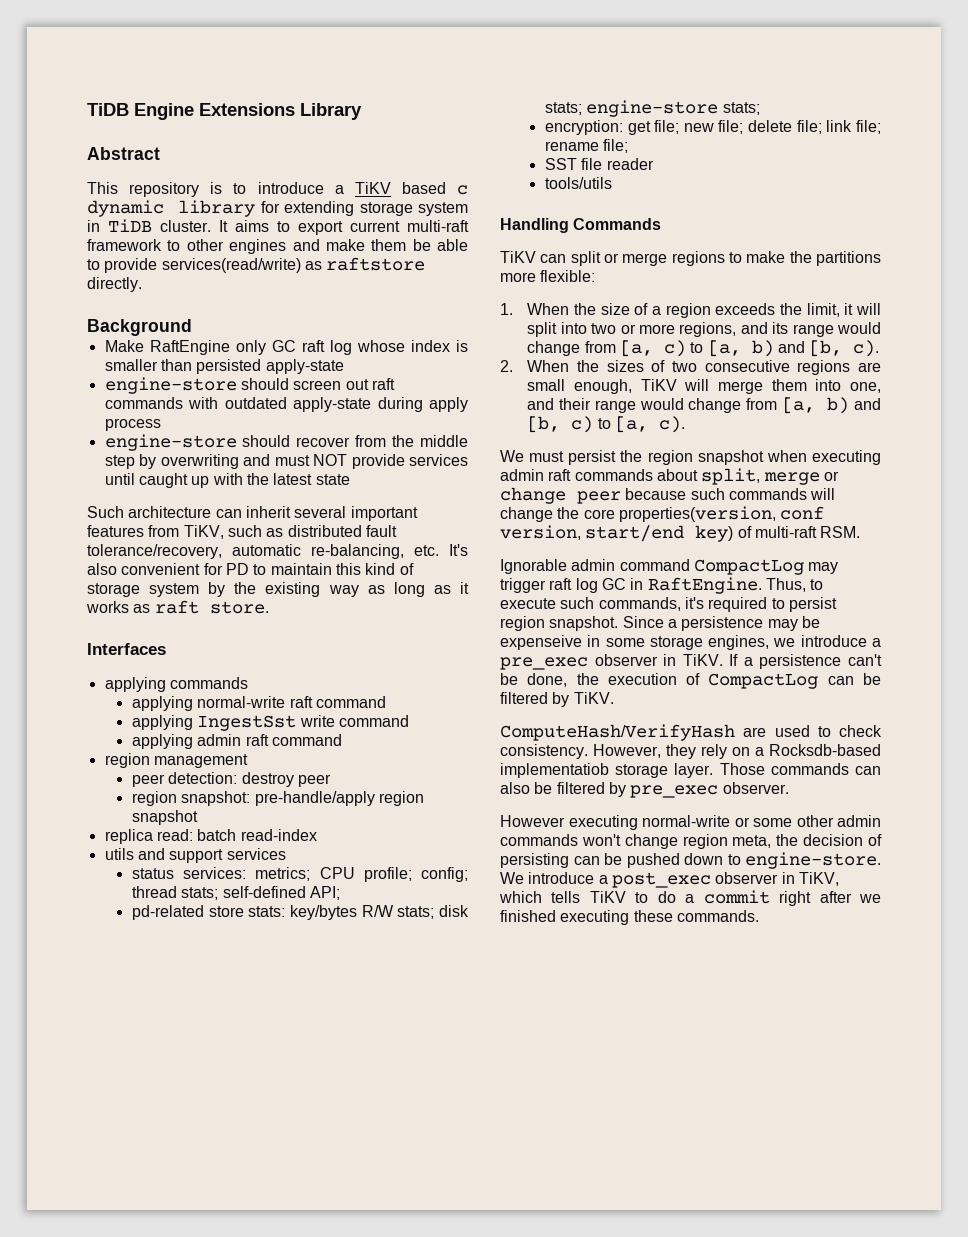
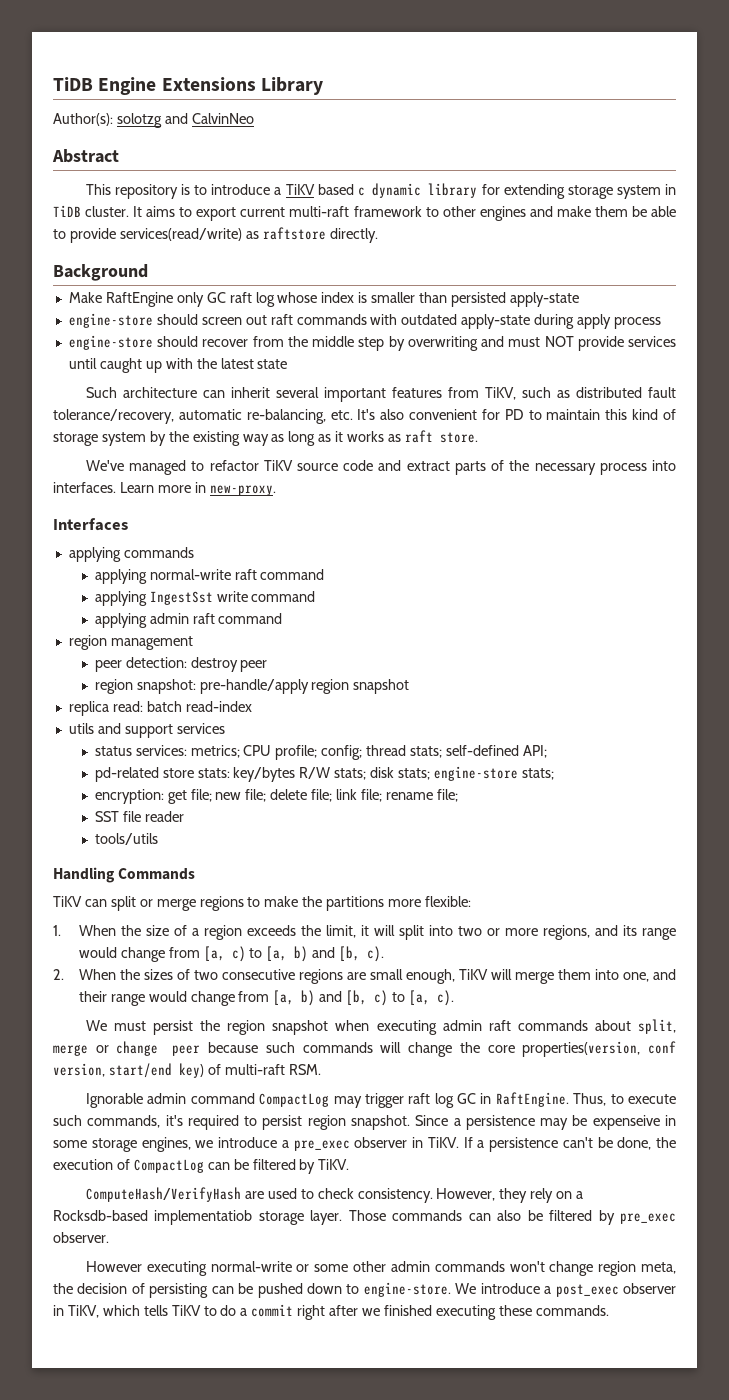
+ Author(s): solotzg and CalvinNeo
+ We've managed to refactor TiKV source code and extract parts of the necessary process into interfaces. Learn more in new-proxy.

